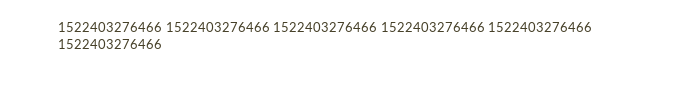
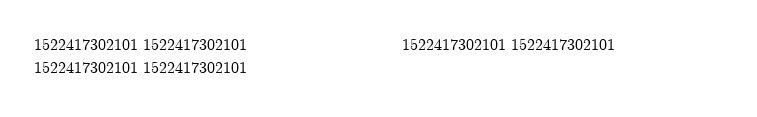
- 1522403276466 1522403276466 1522403276466 1522403276466 1522403276466 1522403276466
+ 1522417302101 1522417302101 1522417302101 1522417302101 1522417302101 1522417302101

